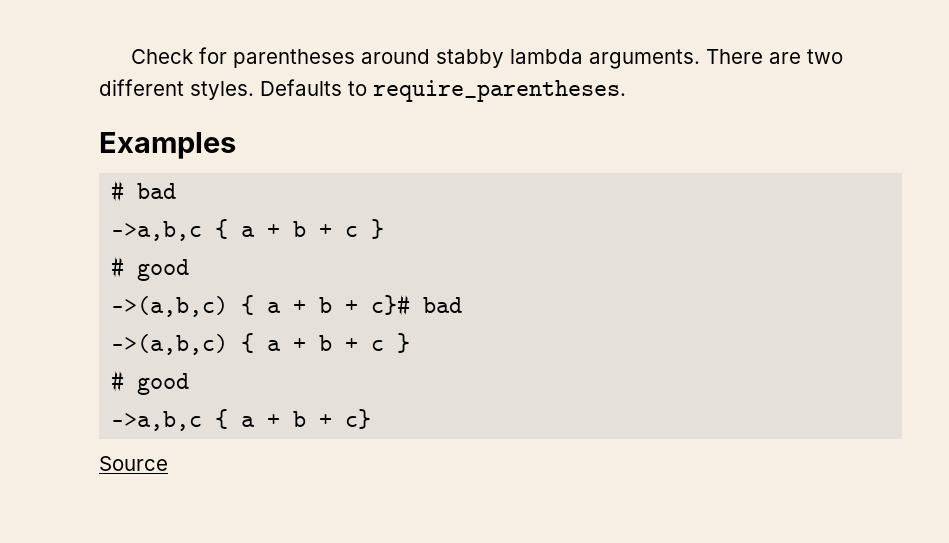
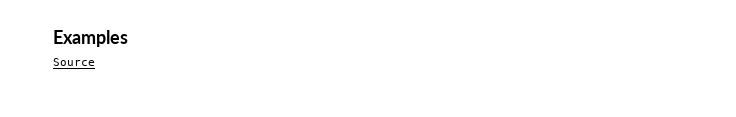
- Check for parentheses around stabby lambda arguments. There are two different styles. Defaults to require_parentheses.
  Examples
- # bad
- ->a,b,c { a + b + c }
- # good
- ->(a,b,c) { a + b + c}# bad
- ->(a,b,c) { a + b + c }
- # good
- ->a,b,c { a + b + c}

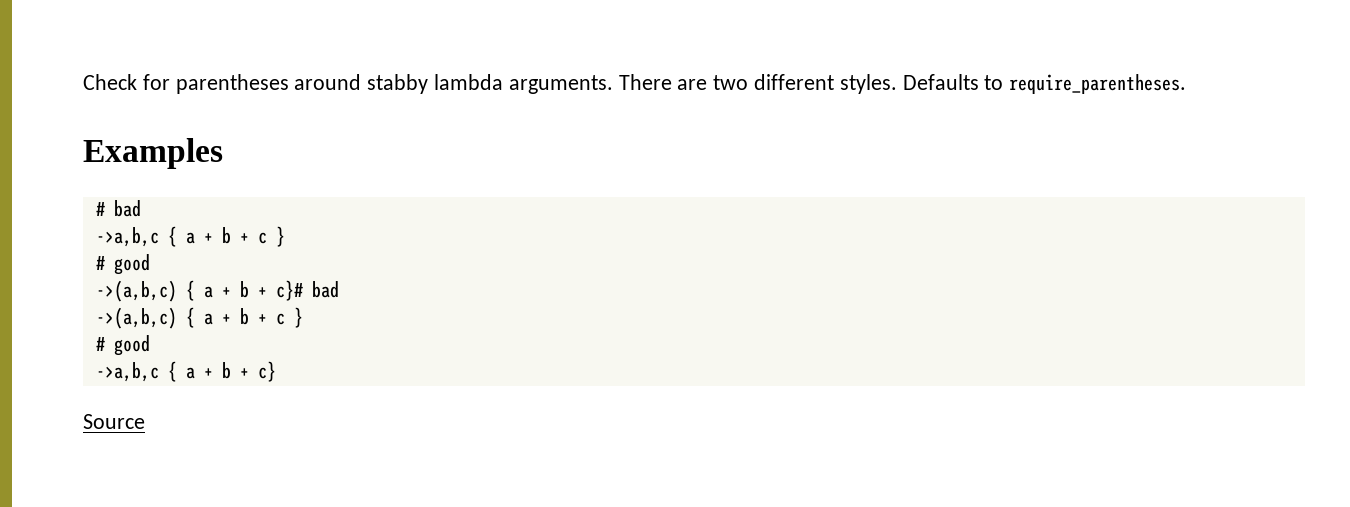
+ Check for parentheses around stabby lambda arguments. There are two different styles. Defaults to require_parentheses.
  Examples
+ # bad
+ ->a,b,c { a + b + c }
+ # good
+ ->(a,b,c) { a + b + c}# bad
+ ->(a,b,c) { a + b + c }
+ # good
+ ->a,b,c { a + b + c}

